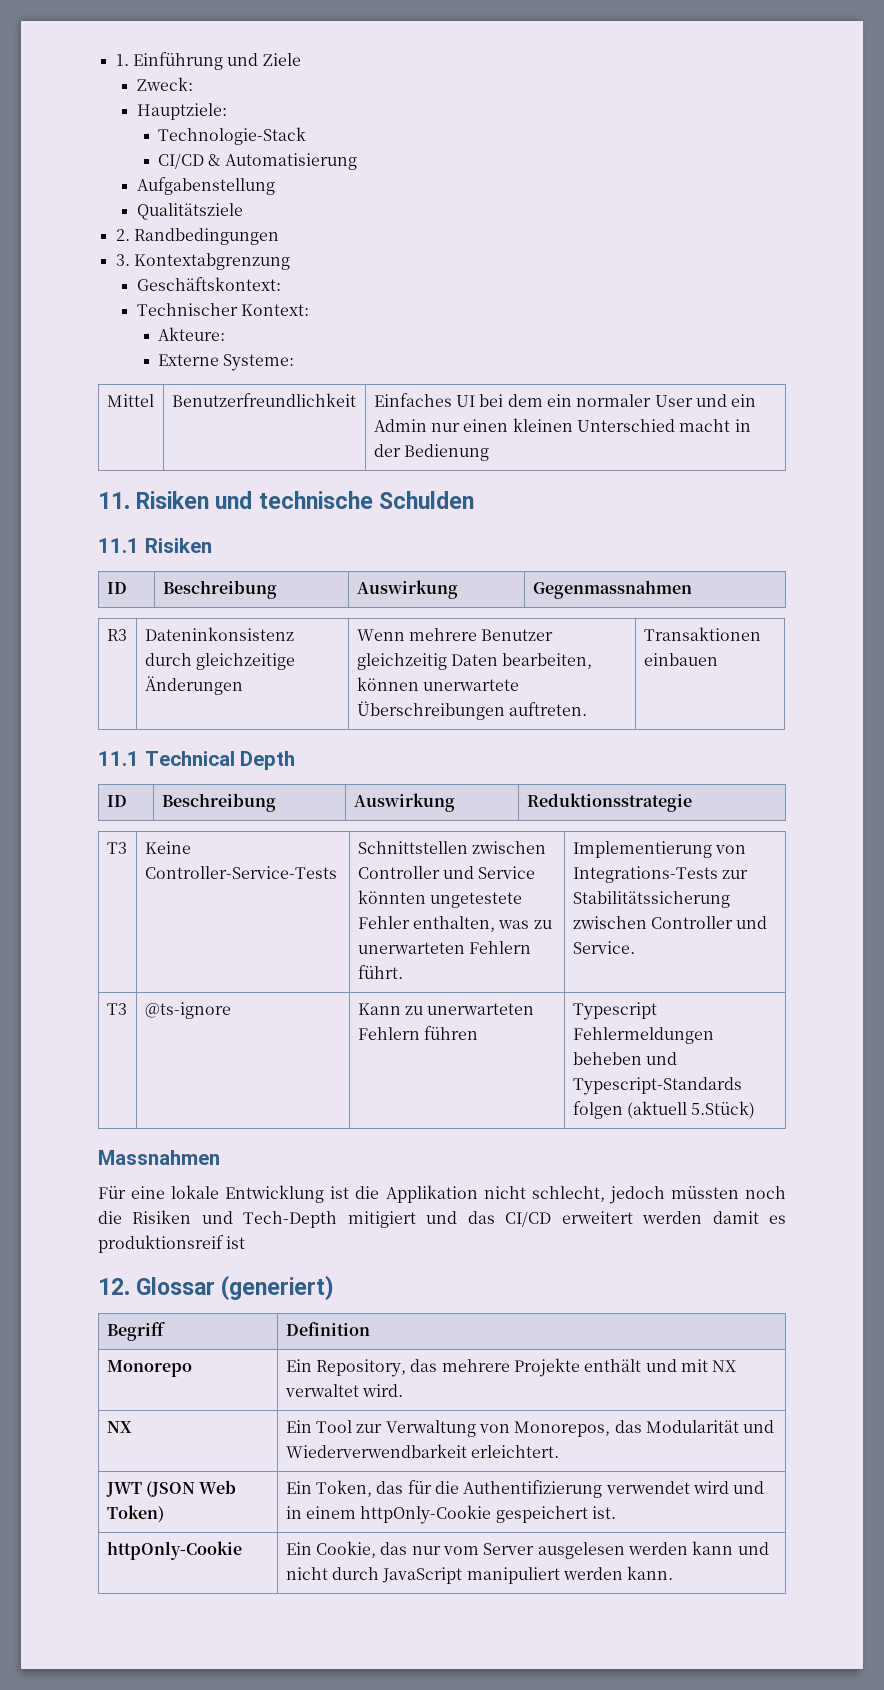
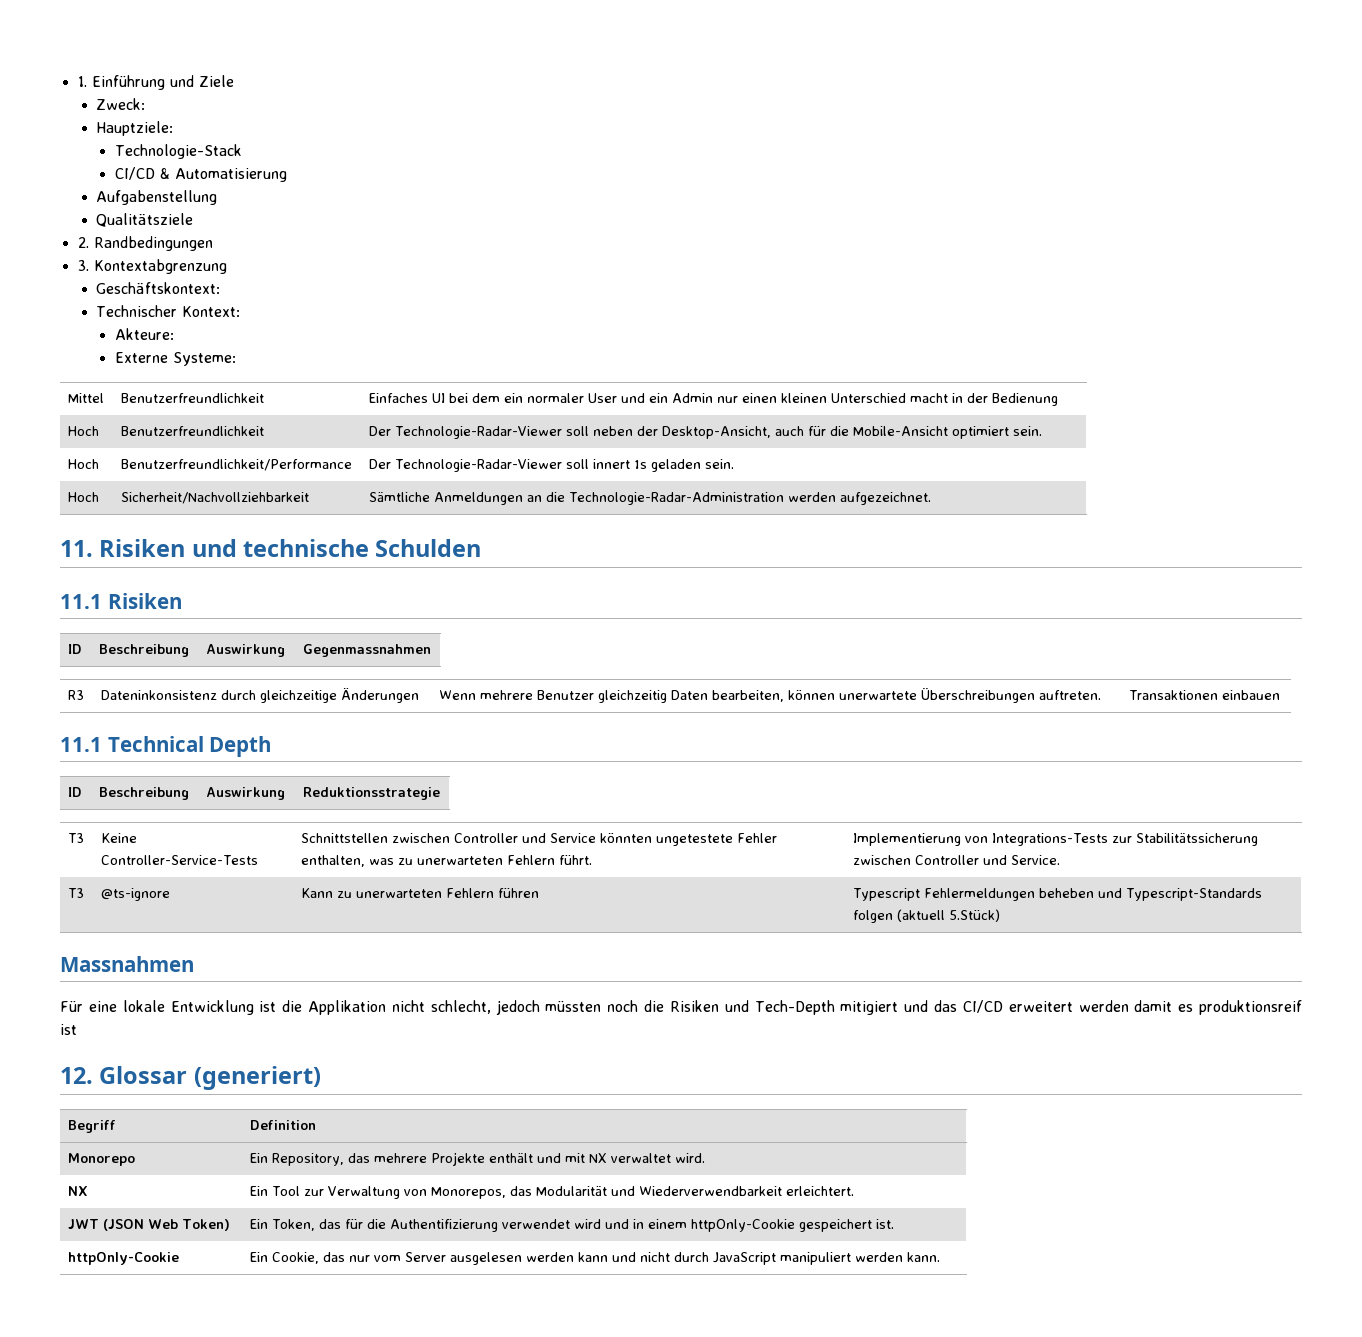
+ Hoch | Benutzerfreundlichkeit | Der Technologie-Radar-Viewer soll neben der Desktop-Ansicht, auch für die Mobile-Ansicht optimiert sein.
+ Hoch | Benutzerfreundlichkeit/Performance | Der Technologie-Radar-Viewer soll innert 1s geladen sein.
+ Hoch | Sicherheit/Nachvollziehbarkeit | Sämtliche Anmeldungen an die Technologie-Radar-Administration werden aufgezeichnet.

